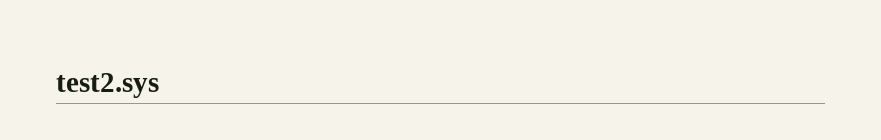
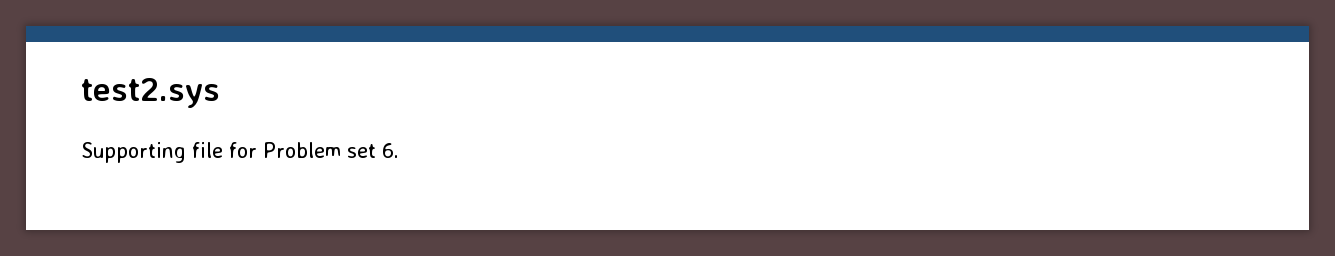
+ Supporting file for Problem set 6.

